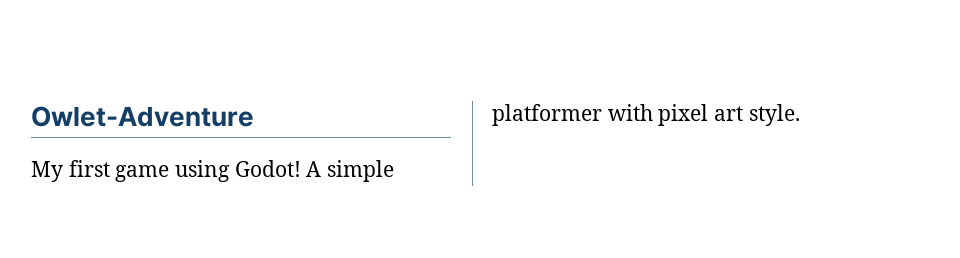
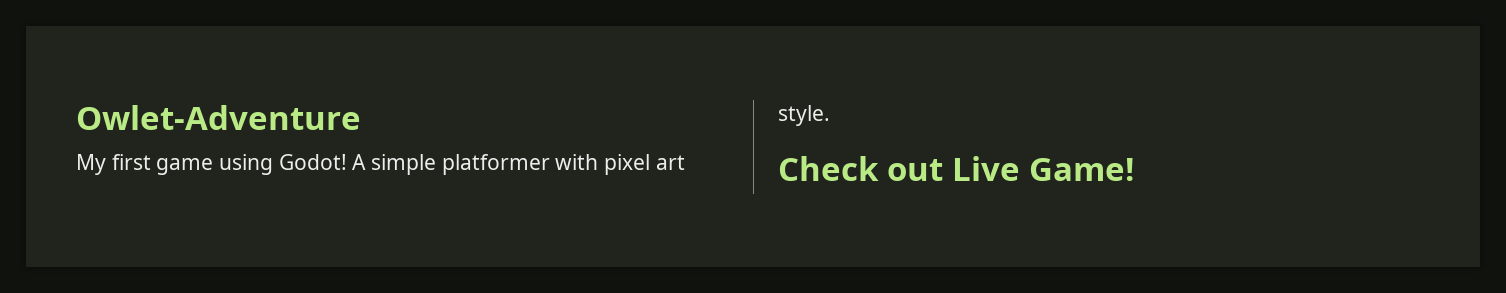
+ Check out Live Game!

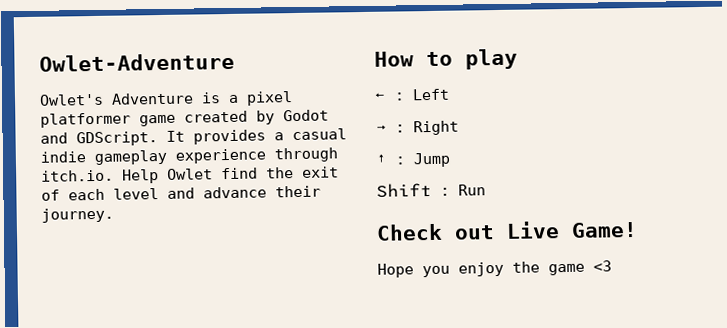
- My first game using Godot! A simple platformer with pixel art style.
+ Owlet's Adventure is a pixel platformer game created by Godot and GDScript. It provides a casual indie gameplay experience through itch.io. Help Owlet find the exit of each level and advance their journey.
+ How to play
+ ← : Left
+ → : Right
+ ↑ : Jump
+ Shift : Run
  Check out Live Game!
+ Hope you enjoy the game <3

